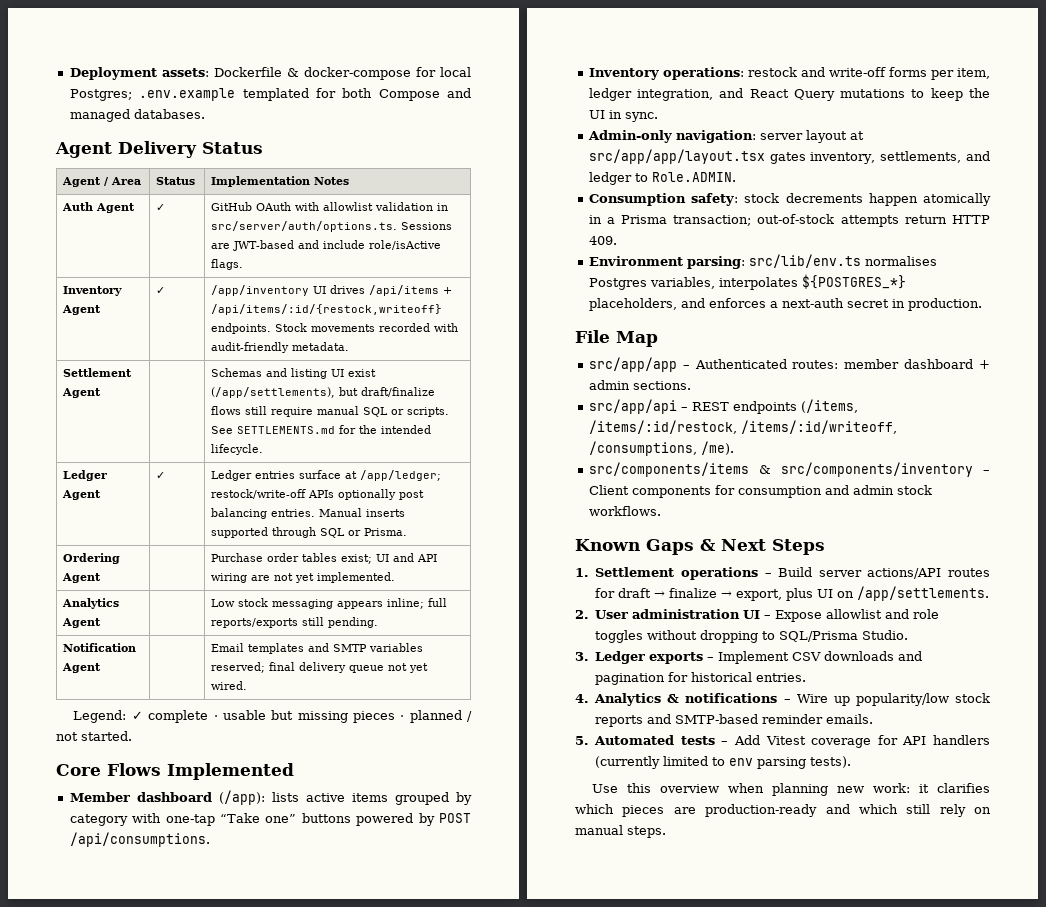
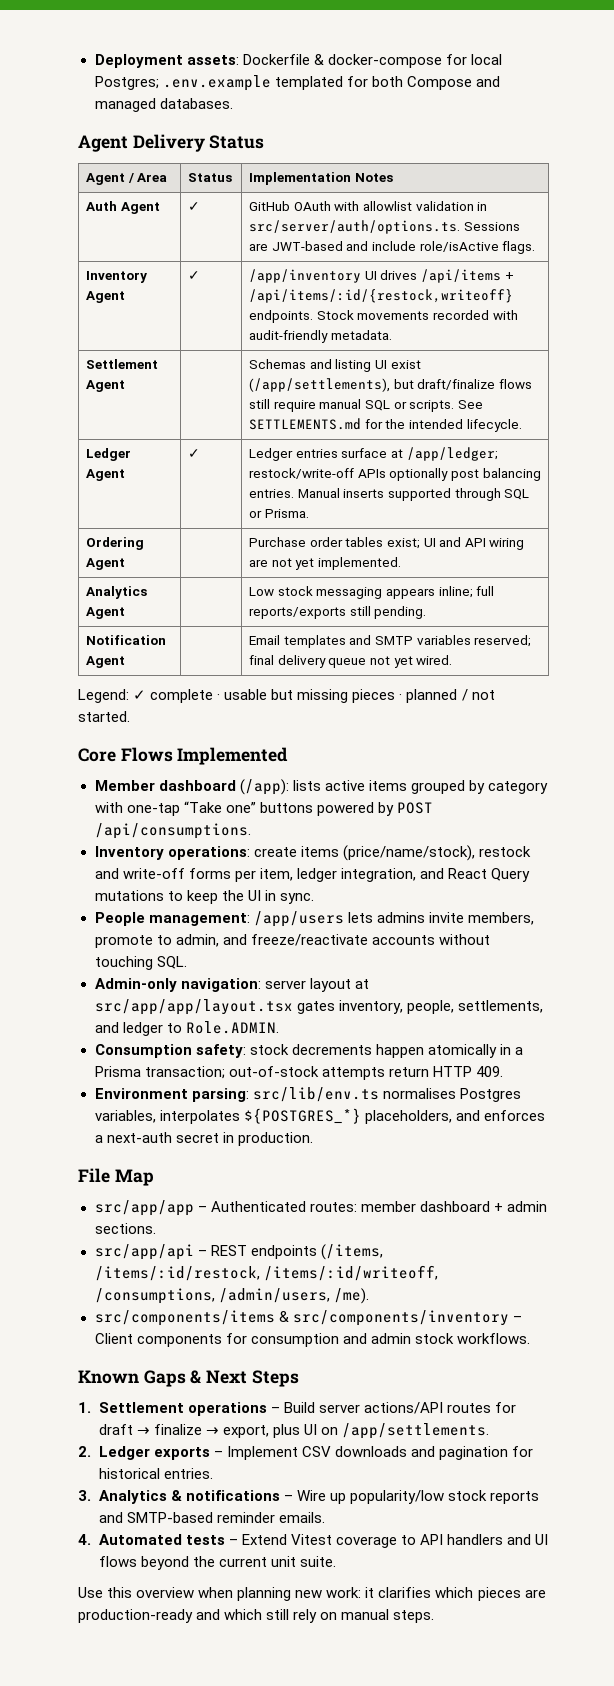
- Inventory operations: restock and write-off forms per item, ledger integration, and React Query mutations to keep the UI in sync.
+ Inventory operations: create items (price/name/stock), restock and write-off forms per item, ledger integration, and React Query mutations to keep the UI in sync.
+ People management: /app/users lets admins invite members, promote to admin, and freeze/reactivate accounts without touching SQL.
- Admin-only navigation: server layout at src/app/app/layout.tsx gates inventory, settlements, and ledger to Role.ADMIN.
+ Admin-only navigation: server layout at src/app/app/layout.tsx gates inventory, people, settlements, and ledger to Role.ADMIN.
- src/app/api – REST endpoints (/items, /items/:id/restock, /items/:id/writeoff, /consumptions, /me).
+ src/app/api – REST endpoints (/items, /items/:id/restock, /items/:id/writeoff, /consumptions, /admin/users, /me).
- 2. User administration UI – Expose allowlist and role toggles without dropping to SQL/Prisma Studio.
- 3. Ledger exports – Implement CSV downloads and pagination for historical entries.
+ 2. Ledger exports – Implement CSV downloads and pagination for historical entries.
- 4. Analytics & notifications – Wire up popularity/low stock reports and SMTP-based reminder emails.
+ 3. Analytics & notifications – Wire up popularity/low stock reports and SMTP-based reminder emails.
- 5. Automated tests – Add Vitest coverage for API handlers (currently limited to env parsing tests).
+ 4. Automated tests – Extend Vitest coverage to API handlers and UI flows beyond the current unit suite.

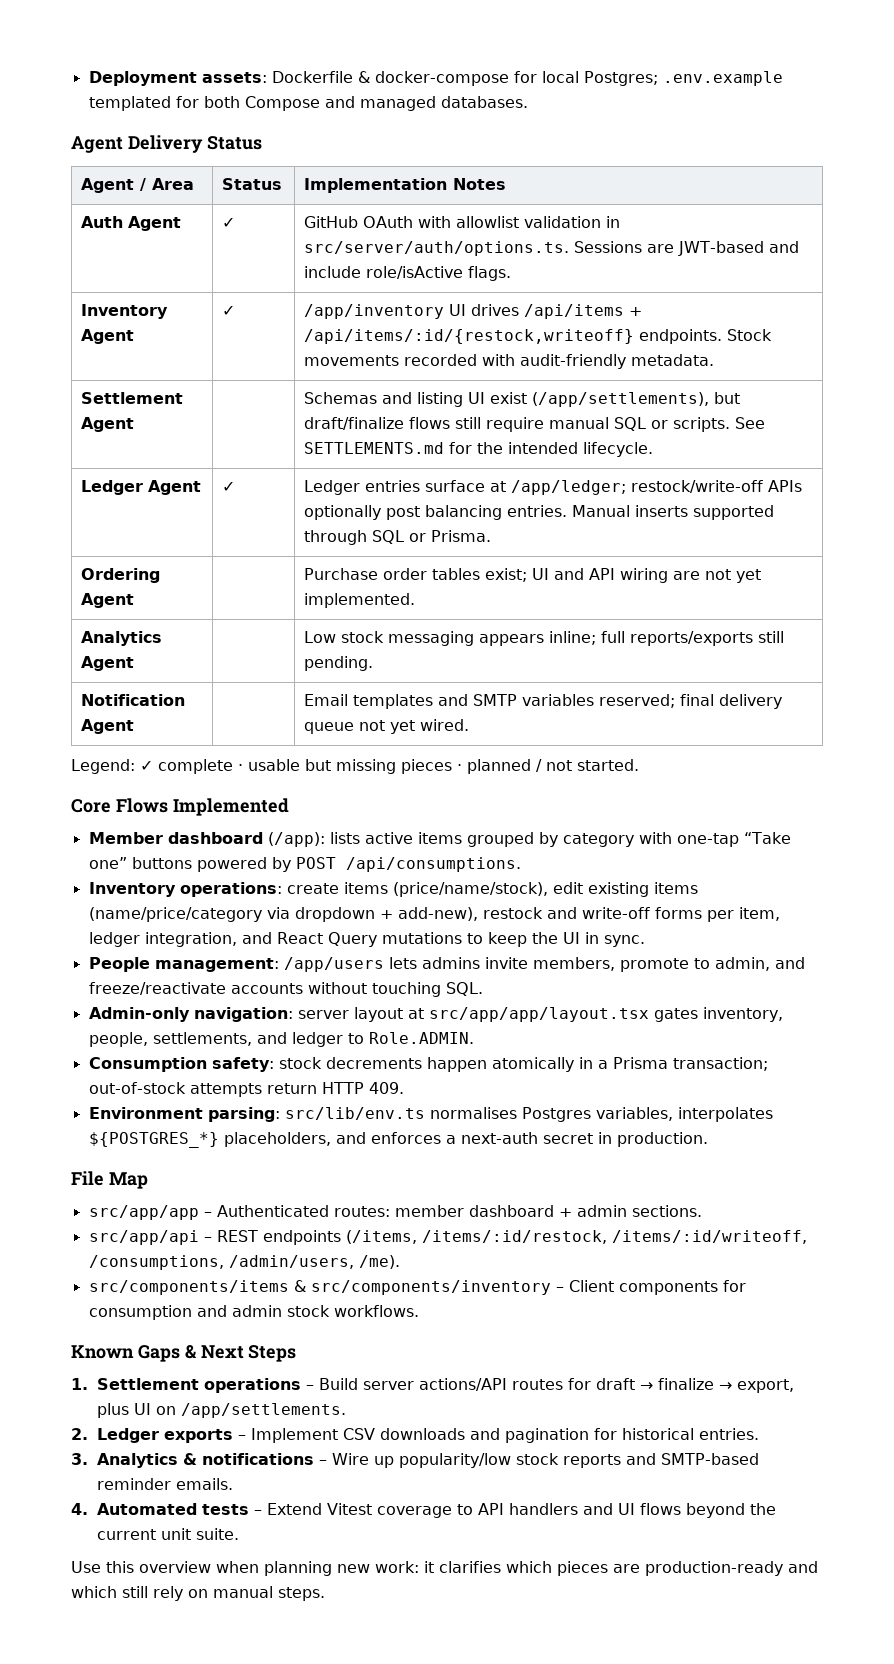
- Inventory operations: create items (price/name/stock), restock and write-off forms per item, ledger integration, and React Query mutations to keep the UI in sync.
+ Inventory operations: create items (price/name/stock), edit existing items (name/price/category via dropdown + add-new), restock and write-off forms per item, ledger integration, and React Query mutations to keep the UI in sync.

